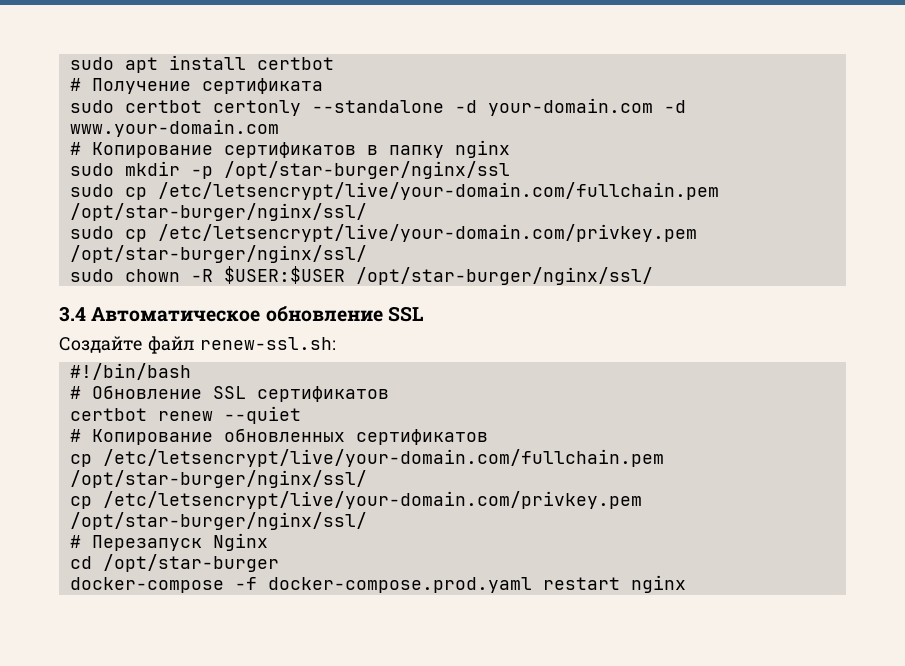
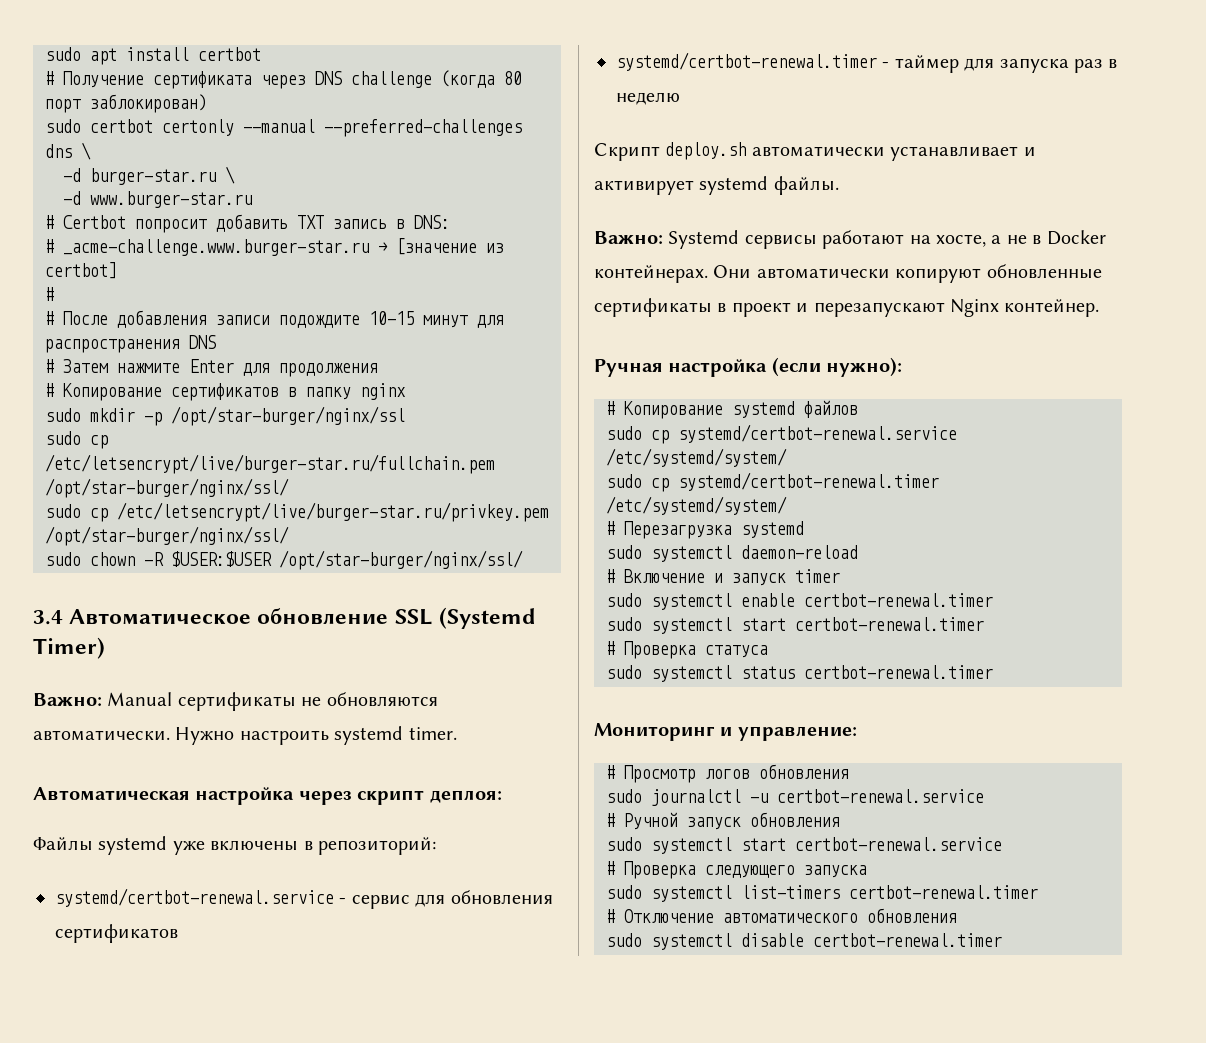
- # Получение сертификата
- sudo certbot certonly --standalone -d your-domain.com -d www.your-domain.com
+ # Получение сертификата через DNS challenge (когда 80 порт заблокирован)
+ sudo certbot certonly --manual --preferred-challenges dns \
+ -d burger-star.ru \
+ -d www.burger-star.ru
+ # Certbot попросит добавить TXT запись в DNS:
+ # _acme-challenge.www.burger-star.ru → [значение из certbot]
+ #
+ # После добавления записи подождите 10-15 минут для распространения DNS
+ # Затем нажмите Enter для продолжения
- sudo cp /etc/letsencrypt/live/your-domain.com/fullchain.pem /opt/star-burger/nginx/ssl/
+ sudo cp /etc/letsencrypt/live/burger-star.ru/fullchain.pem /opt/star-burger/nginx/ssl/
- sudo cp /etc/letsencrypt/live/your-domain.com/privkey.pem /opt/star-burger/nginx/ssl/
+ sudo cp /etc/letsencrypt/live/burger-star.ru/privkey.pem /opt/star-burger/nginx/ssl/
- 3.4 Автоматическое обновление SSL
- Создайте файл renew-ssl.sh:
- #!/bin/bash
- # Обновление SSL сертификатов
- certbot renew --quiet
- # Копирование обновленных сертификатов
- cp /etc/letsencrypt/live/your-domain.com/fullchain.pem /opt/star-burger/nginx/ssl/
- cp /etc/letsencrypt/live/your-domain.com/privkey.pem /opt/star-burger/nginx/ssl/
- # Перезапуск Nginx
- cd /opt/star-burger
- docker-compose -f docker-compose.prod.yaml restart nginx
+ 3.4 Автоматическое обновление SSL (Systemd Timer)
+ Важно: Manual сертификаты не обновляются автоматически. Нужно настроить systemd timer.
+ Автоматическая настройка через скрипт деплоя:
+ Файлы systemd уже включены в репозиторий:
+ systemd/certbot-renewal.service - сервис для обновления сертификатов
+ systemd/certbot-renewal.timer - таймер для запуска раз в неделю
+ Скрипт deploy.sh автоматически устанавливает и активирует systemd файлы.
+ Важно: Systemd сервисы работают на хосте, а не в Docker контейнерах. Они автоматически копируют обновленные сертификаты в проект и перезапускают Nginx контейнер.
+ Ручная настройка (если нужно):
+ # Копирование systemd файлов
+ sudo cp systemd/certbot-renewal.service /etc/systemd/system/
+ sudo cp systemd/certbot-renewal.timer /etc/systemd/system/
+ # Перезагрузка systemd
+ sudo systemctl daemon-reload
+ # Включение и запуск timer
+ sudo systemctl enable certbot-renewal.timer
+ sudo systemctl start certbot-renewal.timer
+ # Проверка статуса
+ sudo systemctl status certbot-renewal.timer
+ Мониторинг и управление:
+ # Просмотр логов обновления
+ sudo journalctl -u certbot-renewal.service
+ # Ручной запуск обновления
+ sudo systemctl start certbot-renewal.service
+ # Проверка следующего запуска
+ sudo systemctl list-timers certbot-renewal.timer
+ # Отключение автоматического обновления
+ sudo systemctl disable certbot-renewal.timer

